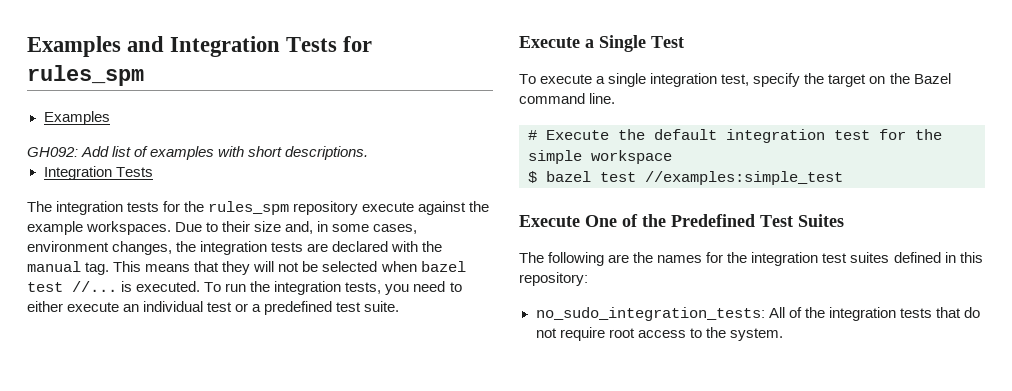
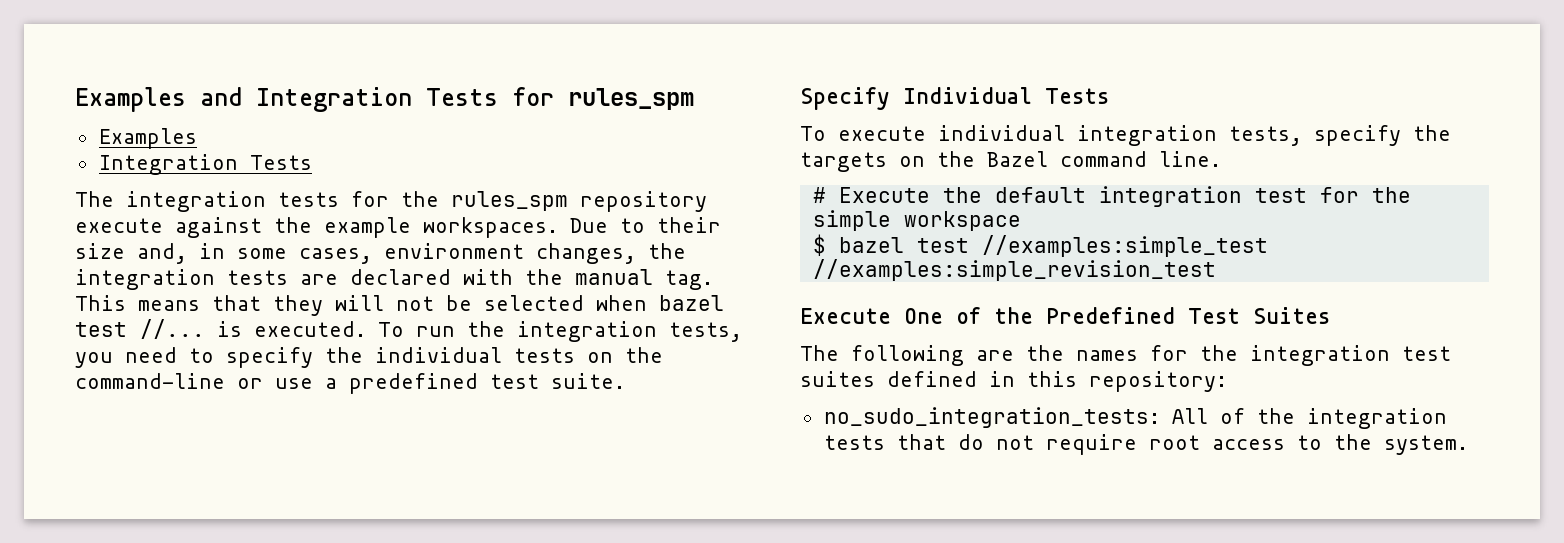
- GH092: Add list of examples with short descriptions.
- To run the integration tests, you need to either execute an individual test or a predefined test suite.
- Execute a Single Test
- To execute a single integration test, specify the target on the Bazel command line.
+ To run the integration tests, you need to specify the individual tests on the command-line or use a predefined test suite.
+ Specify Individual Tests
+ To execute individual integration tests, specify the targets on the Bazel command line.
- $ bazel test //examples:simple_test
+ $ bazel test //examples:simple_test //examples:simple_revision_test

